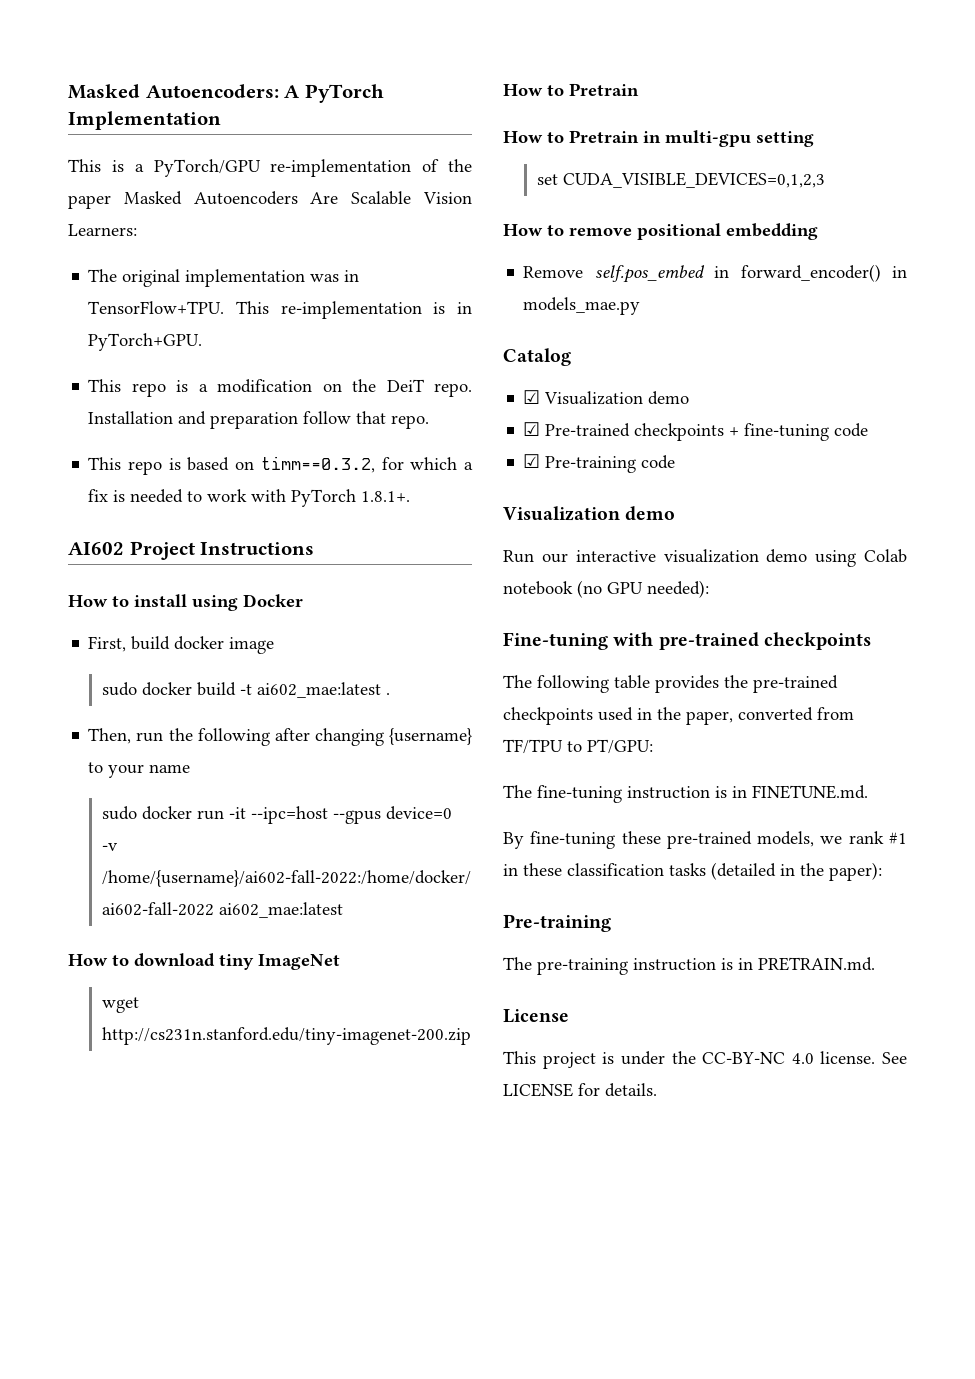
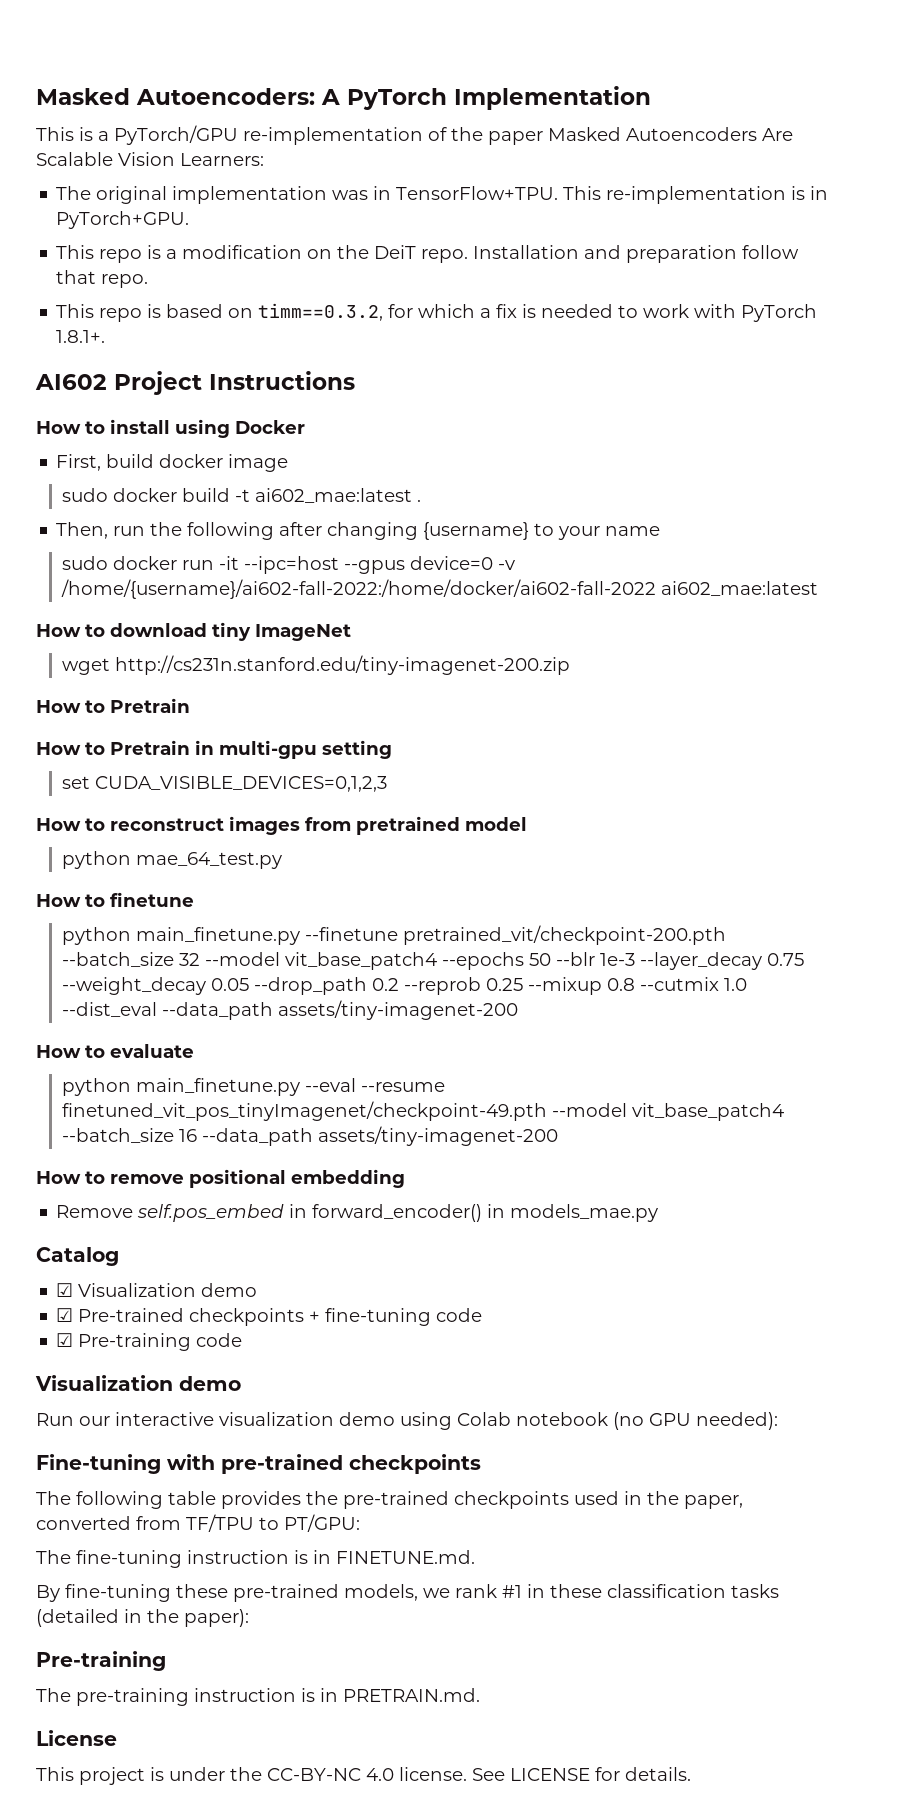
+ How to reconstruct images from pretrained model
+ python mae_64_test.py
+ How to finetune
+ python main_finetune.py --finetune pretrained_vit/checkpoint-200.pth --batch_size 32 --model vit_base_patch4 --epochs 50 --blr 1e-3 --layer_decay 0.75 --weight_decay 0.05 --drop_path 0.2 --reprob 0.25 --mixup 0.8 --cutmix 1.0 --dist_eval --data_path assets/tiny-imagenet-200
+ How to evaluate
+ python main_finetune.py --eval --resume finetuned_vit_pos_tinyImagenet/checkpoint-49.pth --model vit_base_patch4 --batch_size 16 --data_path assets/tiny-imagenet-200

